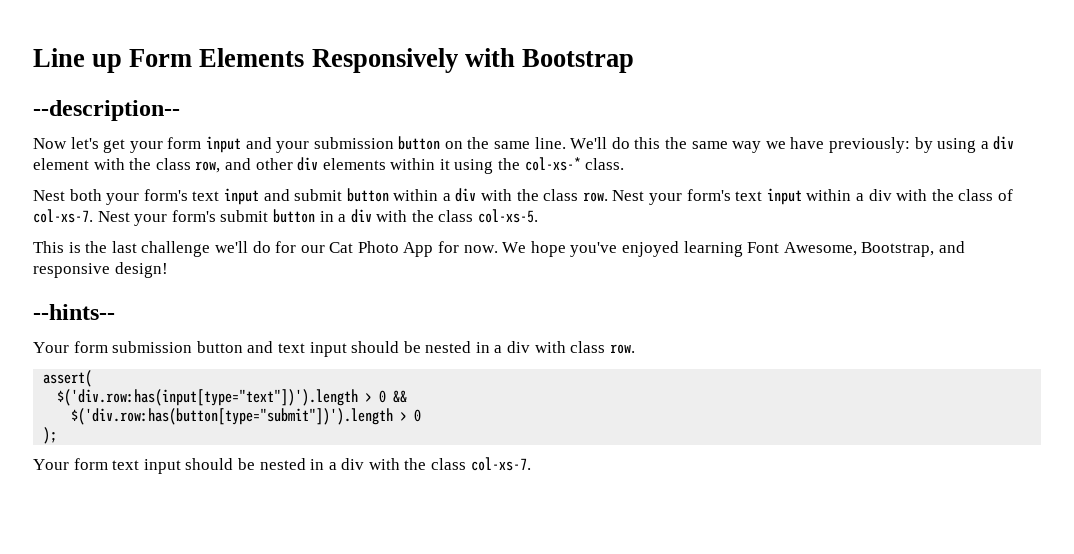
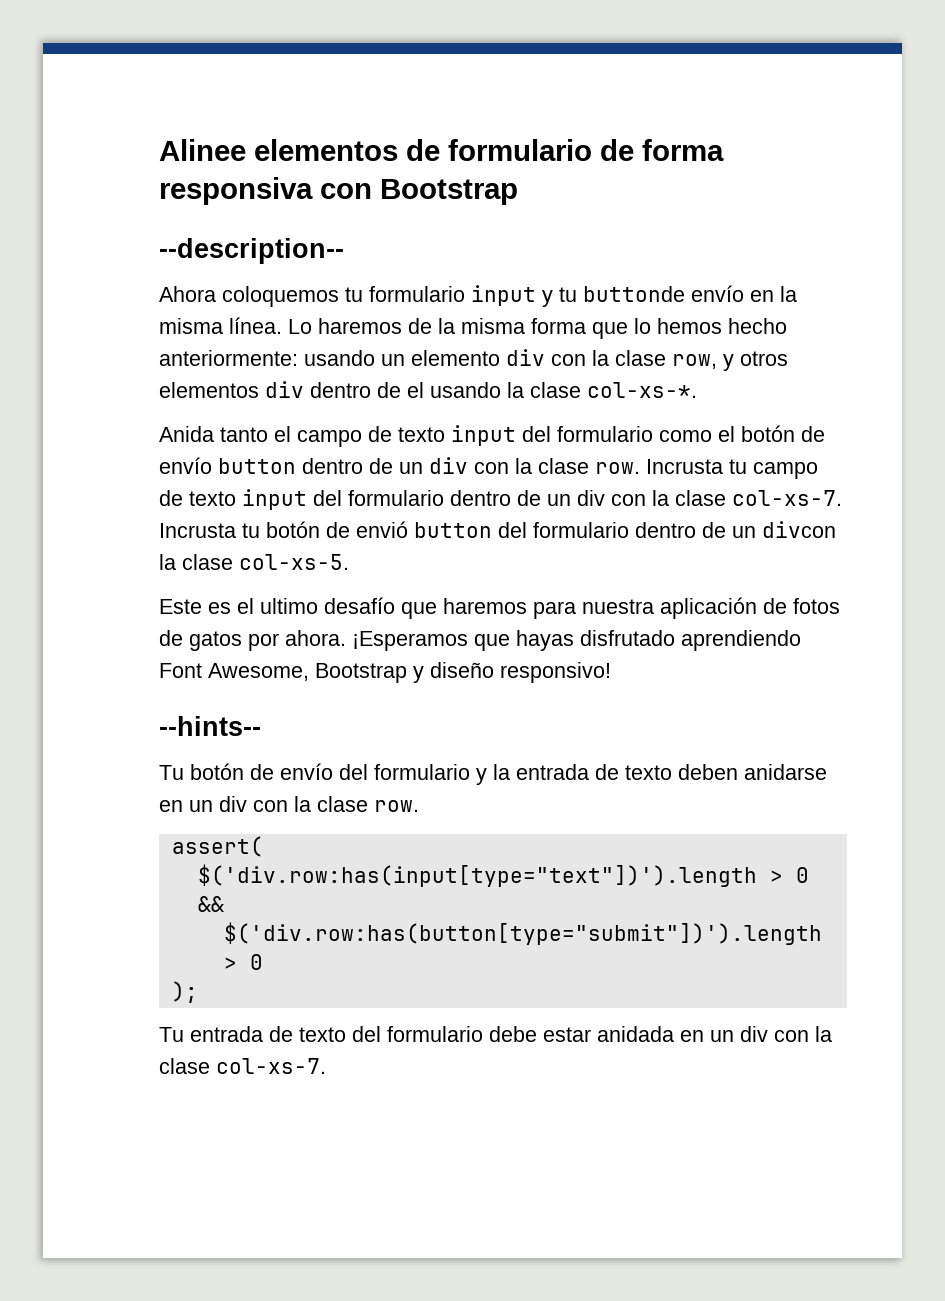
- Line up Form Elements Responsively with Bootstrap
+ Alinee elementos de formulario de forma responsiva con Bootstrap
  --description--
- Now let's get your form input and your submission button on the same line. We'll do this the same way we have previously: by using a div element with the class row, and other div elements within it using the col-xs-* class.
- Nest both your form's text input and submit button within a div with the class row. Nest your form's text input within a div with the class of col-xs-7. Nest your form's submit button in a div with the class col-xs-5.
- This is the last challenge we'll do for our Cat Photo App for now. We hope you've enjoyed learning Font Awesome, Bootstrap, and responsive design!
+ Ahora coloquemos tu formulario input y tu buttonde envío en la misma línea. Lo haremos de la misma forma que lo hemos hecho anteriormente: usando un elemento div con la clase row, y otros elementos div dentro de el usando la clase col-xs-*.
+ Anida tanto el campo de texto input del formulario como el botón de envío button dentro de un div con la clase row. Incrusta tu campo de texto input del formulario dentro de un div con la clase col-xs-7. Incrusta tu botón de envió button del formulario dentro de un divcon la clase col-xs-5.
+ Este es el ultimo desafío que haremos para nuestra aplicación de fotos de gatos por ahora. ¡Esperamos que hayas disfrutado aprendiendo Font Awesome, Bootstrap y diseño responsivo!
  --hints--
- Your form submission button and text input should be nested in a div with class row.
+ Tu botón de envío del formulario y la entrada de texto deben anidarse en un div con la clase row.
- Your form text input should be nested in a div with the class col-xs-7.
+ Tu entrada de texto del formulario debe estar anidada en un div con la clase col-xs-7.

